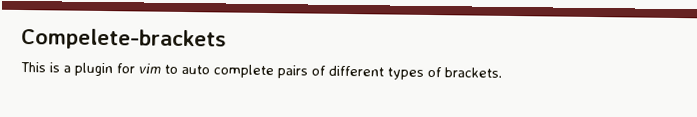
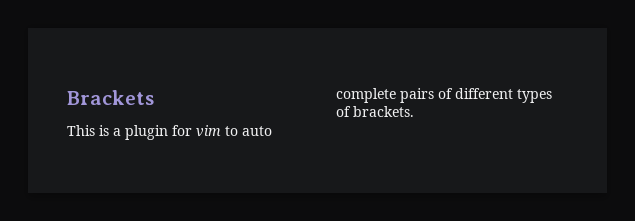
- Compelete-brackets
+ Brackets

